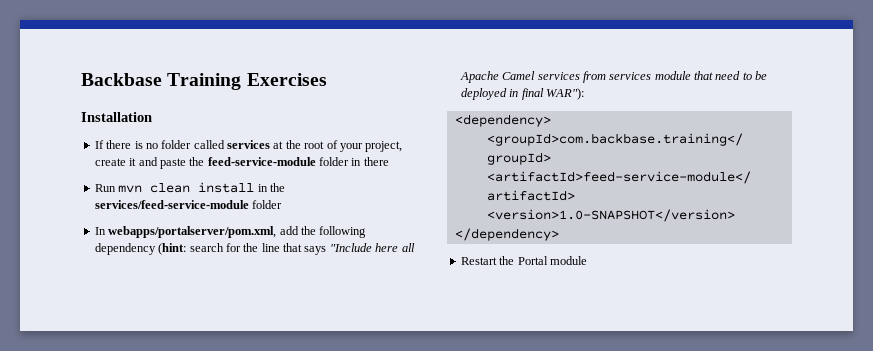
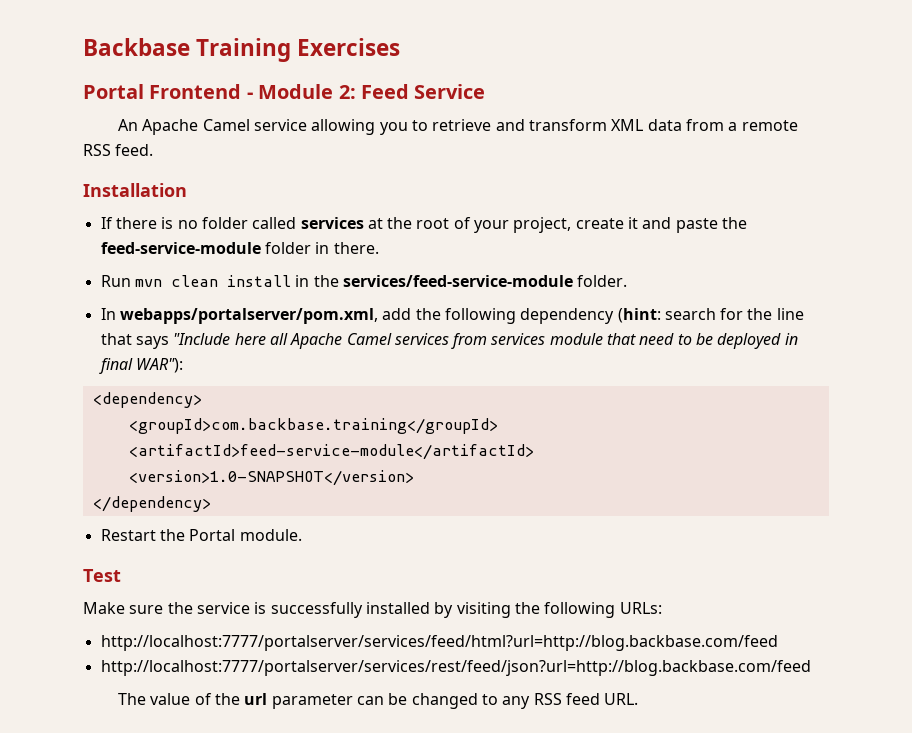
+ Portal Frontend - Module 2: Feed Service
+ An Apache Camel service allowing you to retrieve and transform XML data from a remote RSS feed.
- If there is no folder called services at the root of your project, create it and paste the feed-service-module folder in there
+ If there is no folder called services at the root of your project, create it and paste the feed-service-module folder in there.
- Run mvn clean install in the services/feed-service-module folder
+ Run mvn clean install in the services/feed-service-module folder.
- Restart the Portal module
+ Restart the Portal module.
+ Test
+ Make sure the service is successfully installed by visiting the following URLs:
+ http://localhost:7777/portalserver/services/feed/html?url=http://blog.backbase.com/feed
+ http://localhost:7777/portalserver/services/rest/feed/json?url=http://blog.backbase.com/feed
+ The value of the url parameter can be changed to any RSS feed URL.

